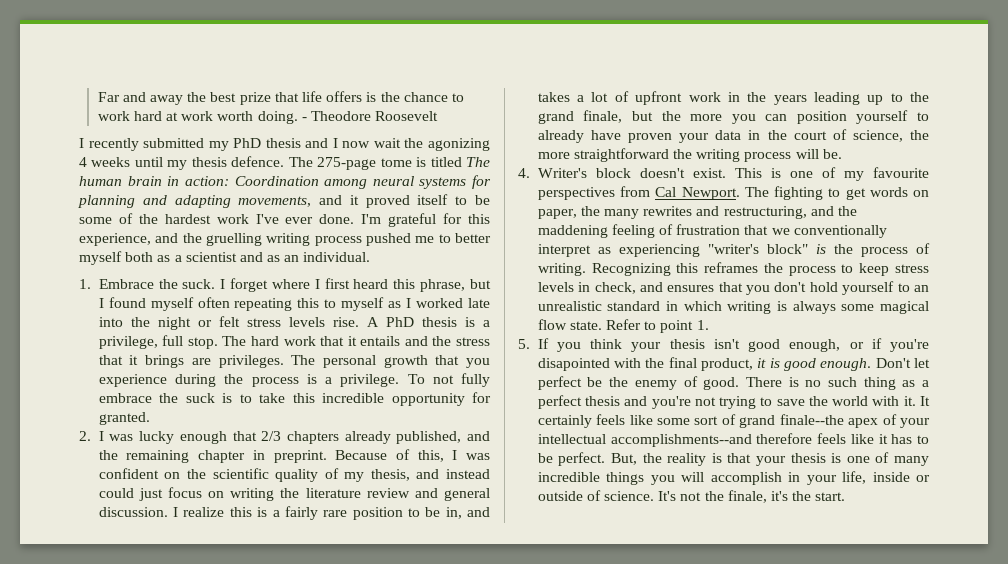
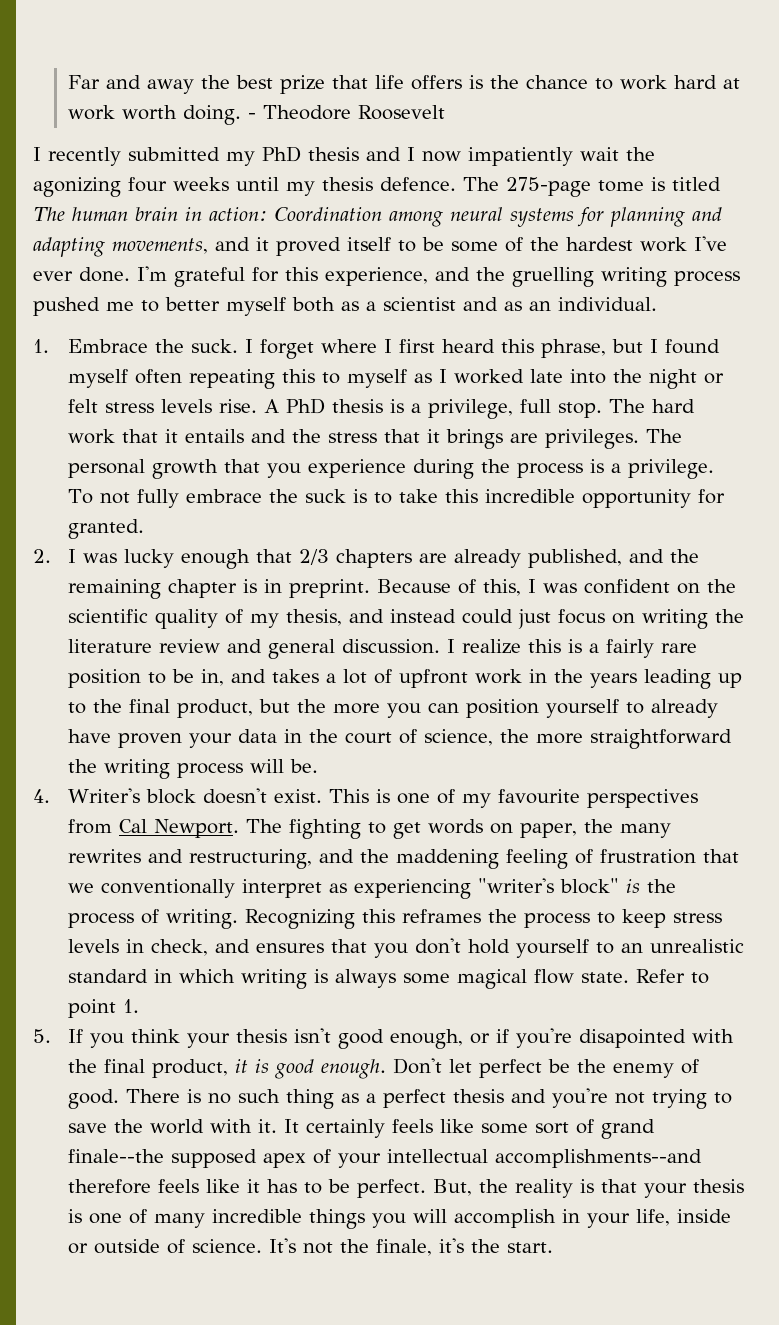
- I recently submitted my PhD thesis and I now wait the agonizing 4 weeks until my thesis defence.
+ I recently submitted my PhD thesis and I now impatiently wait the agonizing four weeks until my thesis defence.
- 2. I was lucky enough that 2/3 chapters already published, and the remaining chapter in preprint.
+ 2. I was lucky enough that 2/3 chapters are already published, and the remaining chapter is in preprint.
- I realize this is a fairly rare position to be in, and takes a lot of upfront work in the years leading up to the grand finale, but the more you can position yourself to already have proven your data in the court of science, the more straightforward the writing process will be.
+ I realize this is a fairly rare position to be in, and takes a lot of upfront work in the years leading up to the final product, but the more you can position yourself to already have proven your data in the court of science, the more straightforward the writing process will be.
- It certainly feels like some sort of grand finale--the apex of your intellectual accomplishments--and therefore feels like it has to be perfect.
+ It certainly feels like some sort of grand finale--the supposed apex of your intellectual accomplishments--and therefore feels like it has to be perfect.

